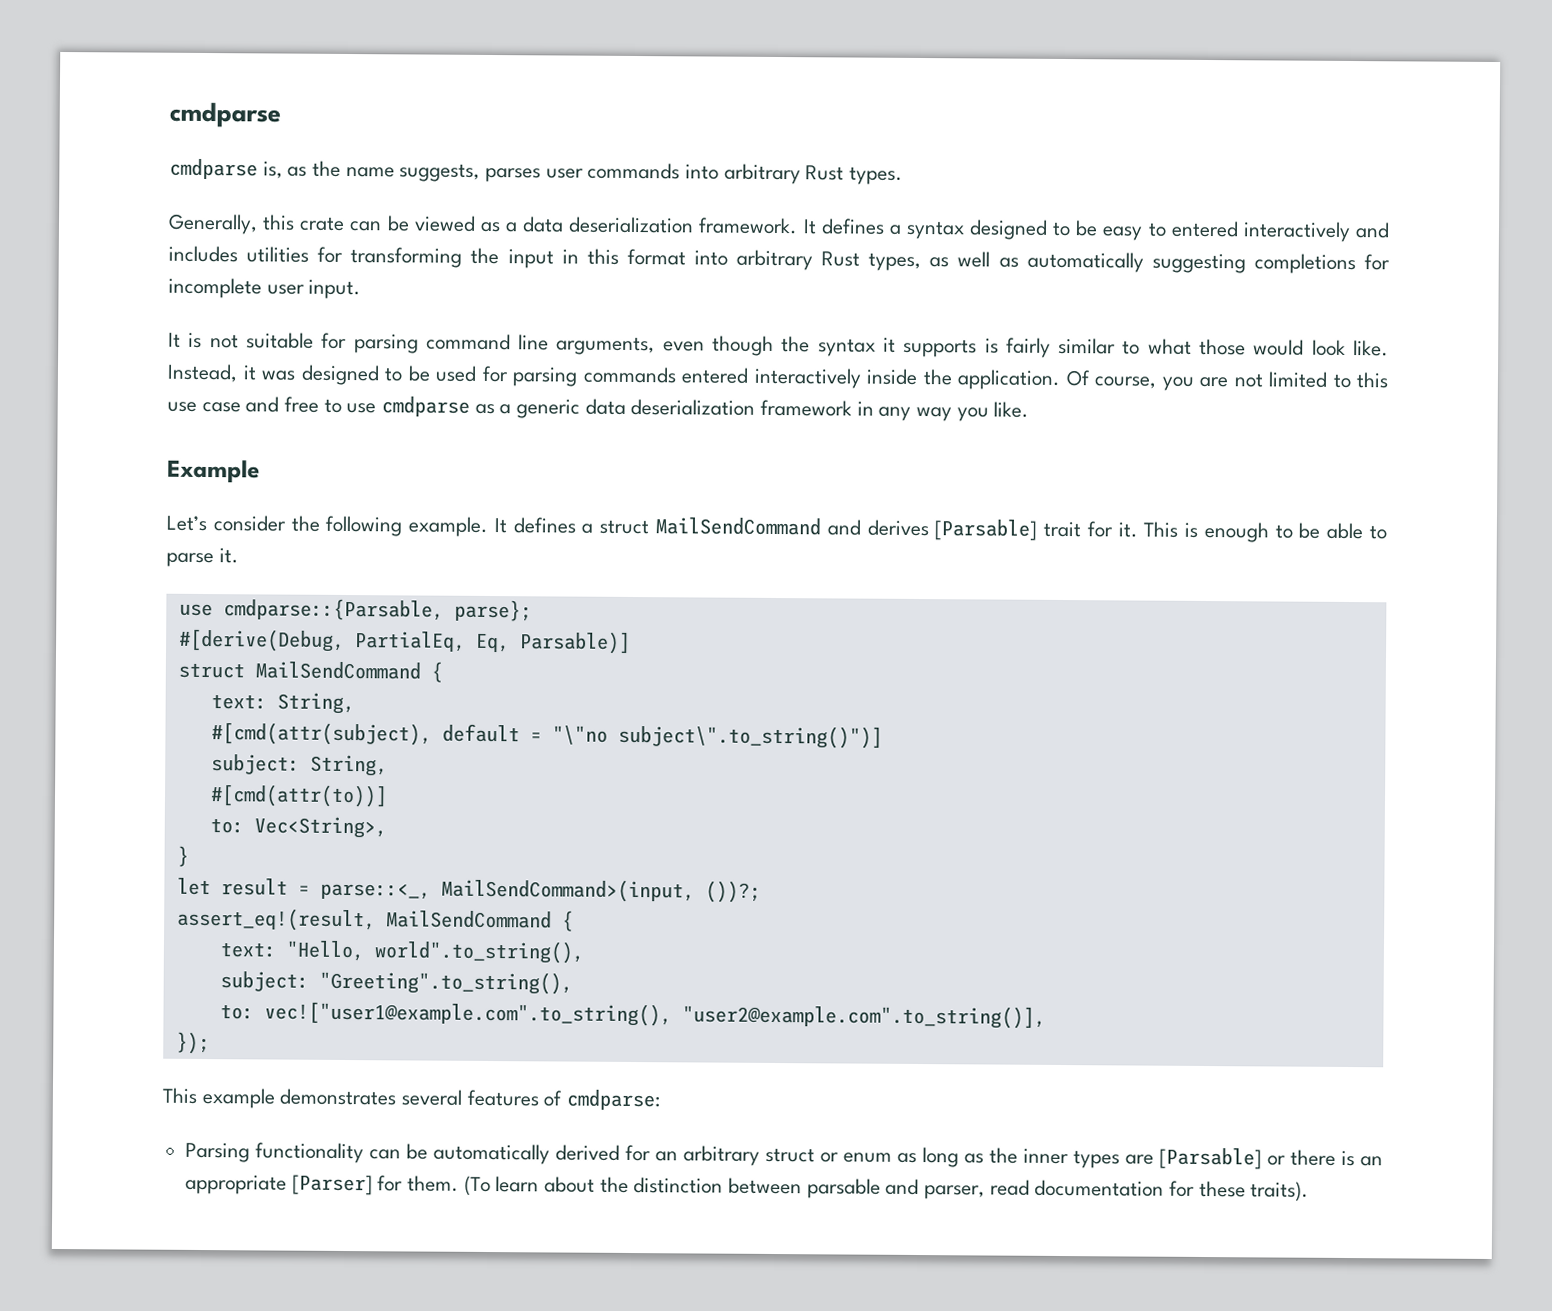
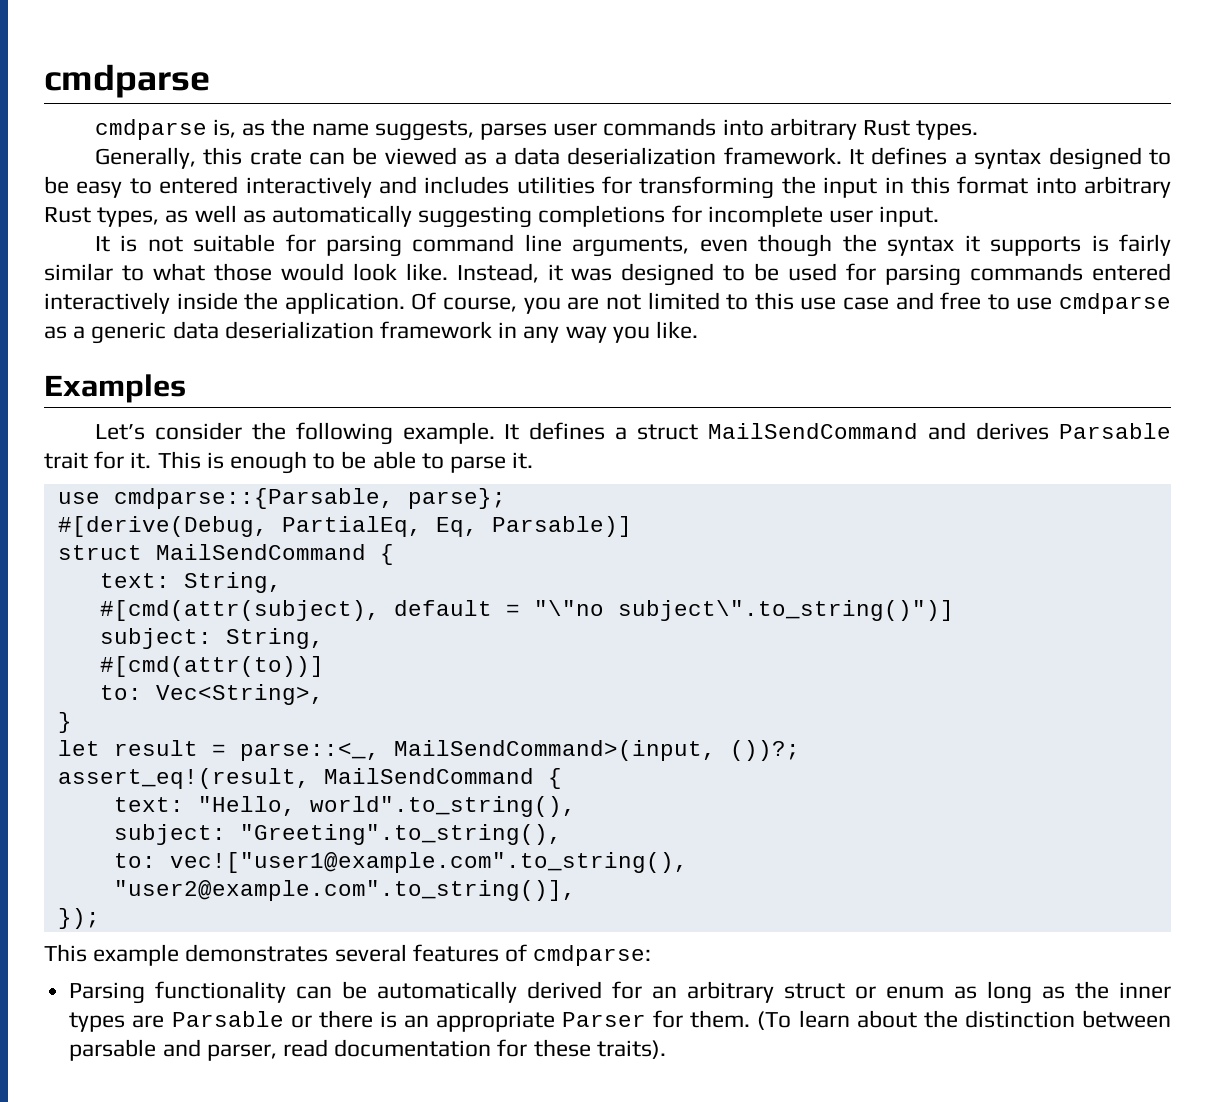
- Example
+ Examples
- It defines a struct MailSendCommand and derives [Parsable] trait for it.
+ It defines a struct MailSendCommand and derives Parsable trait for it.
- Parsing functionality can be automatically derived for an arbitrary struct or enum as long as the inner types are [Parsable] or there is an appropriate [Parser] for them.
+ Parsing functionality can be automatically derived for an arbitrary struct or enum as long as the inner types are Parsable or there is an appropriate Parser for them.

